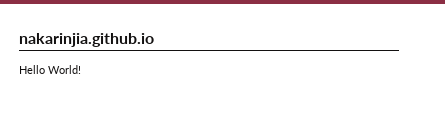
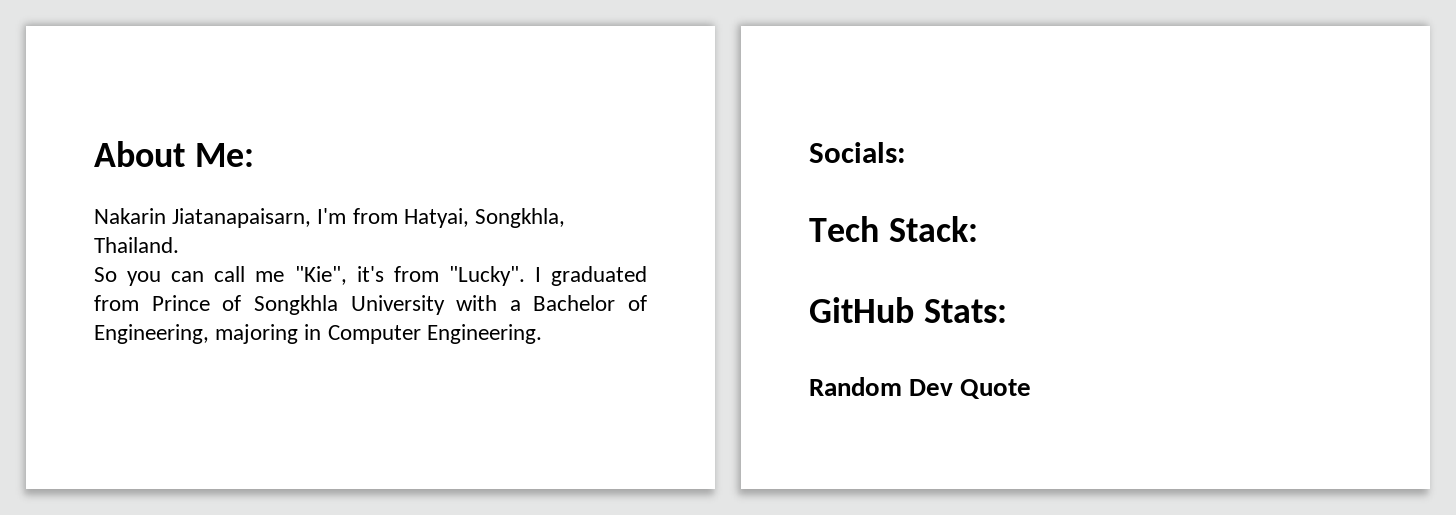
- nakarinjia.github.io
- Hello World!
+ About Me:
+ Nakarin Jiatanapaisarn, I'm from Hatyai, Songkhla, Thailand.
+ So you can call me "Kie", it's from "Lucky". I graduated from Prince of Songkhla University with a Bachelor of Engineering, majoring in Computer Engineering.
+ Socials:
+ Tech Stack:
+ GitHub Stats:
+ Random Dev Quote

